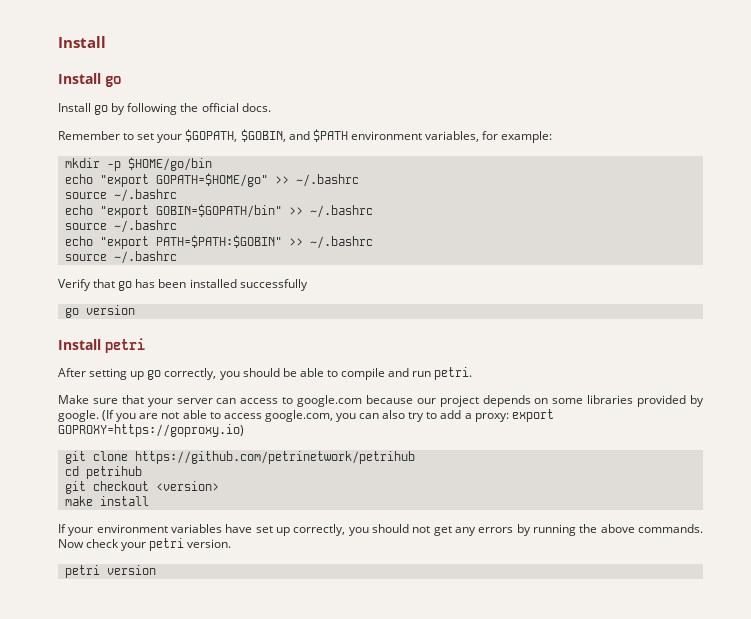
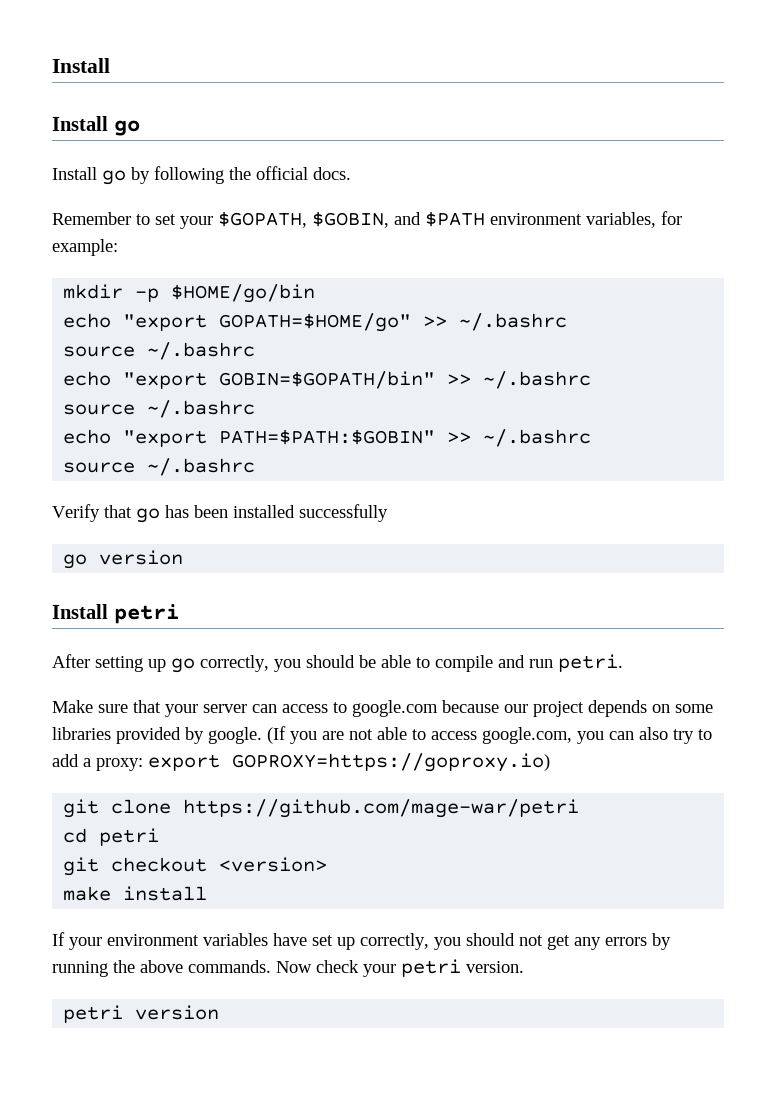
- git clone https://github.com/petrinetwork/petrihub
+ git clone https://github.com/mage-war/petri
- cd petrihub
+ cd petri

